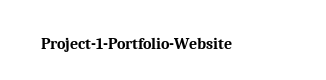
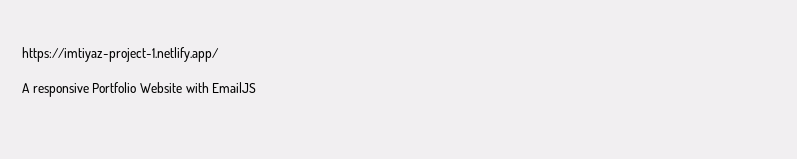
- Project-1-Portfolio-Website
+ https://imtiyaz-project-1.netlify.app/
+ A responsive Portfolio Website with EmailJS

